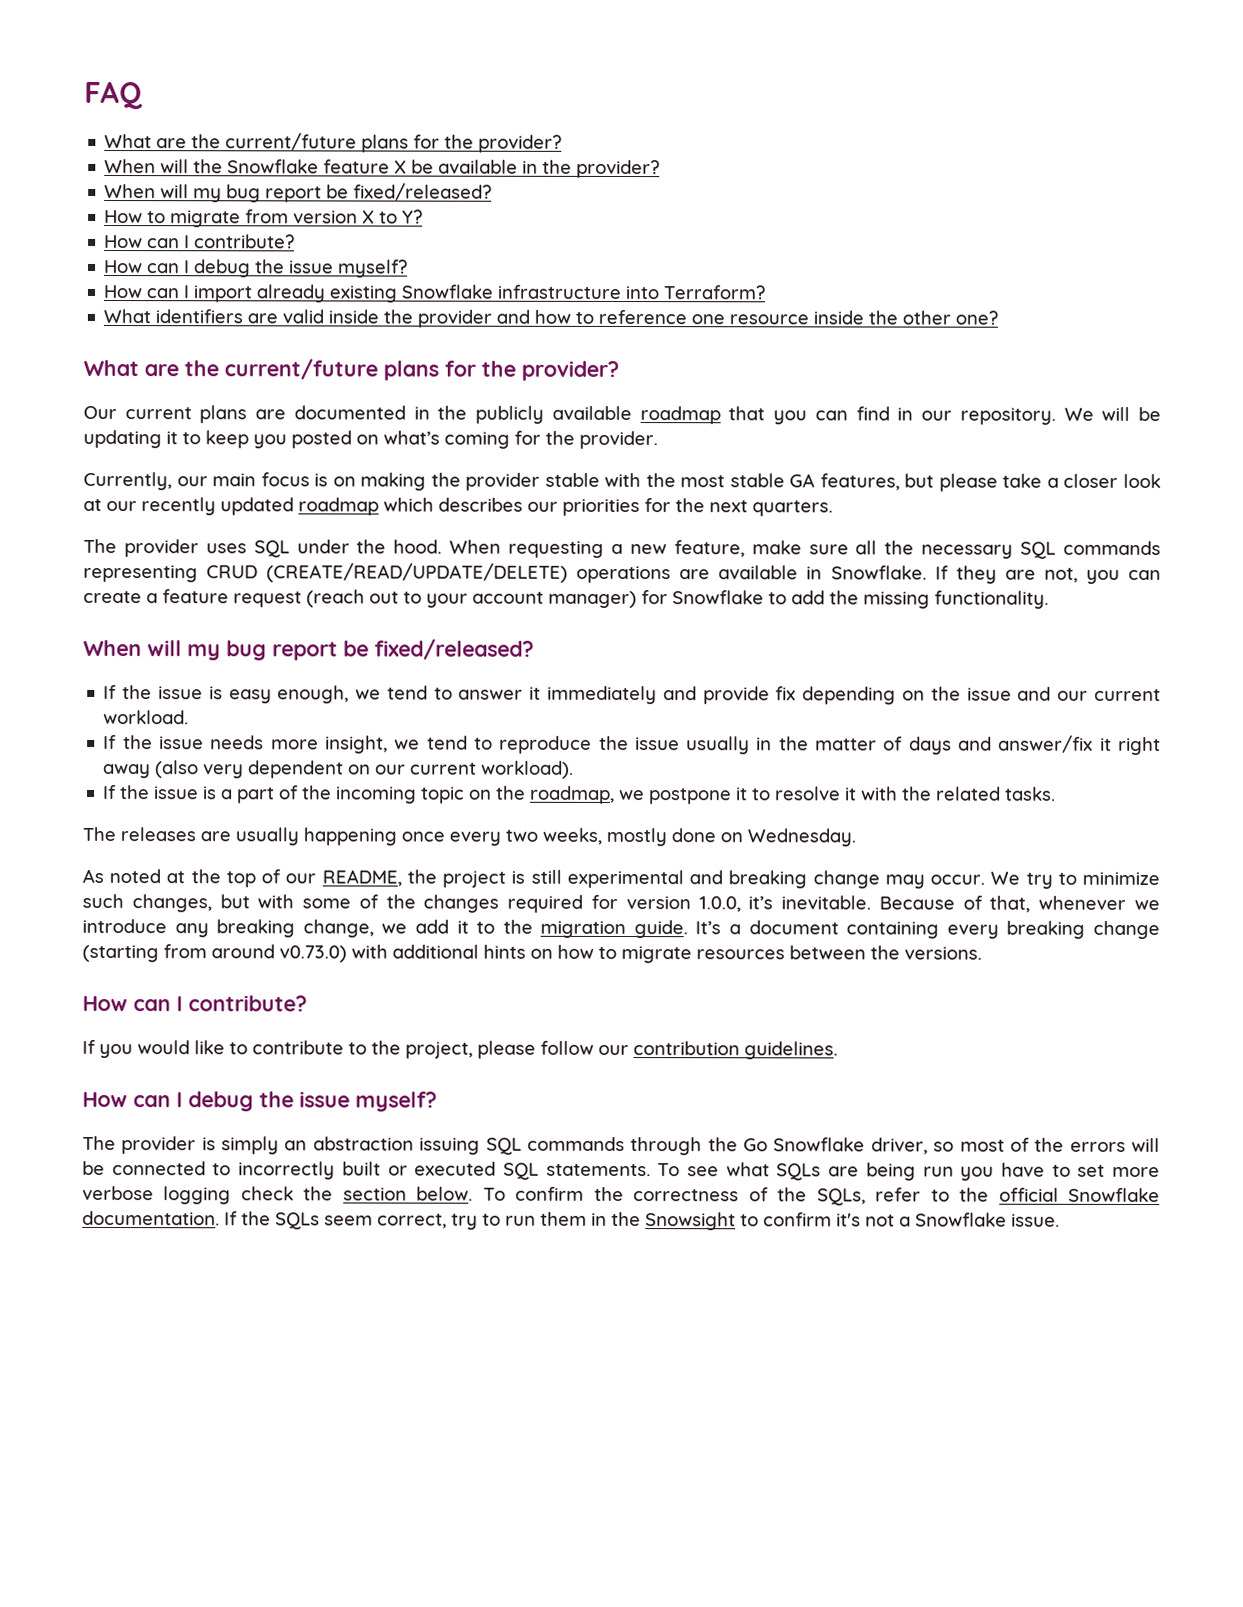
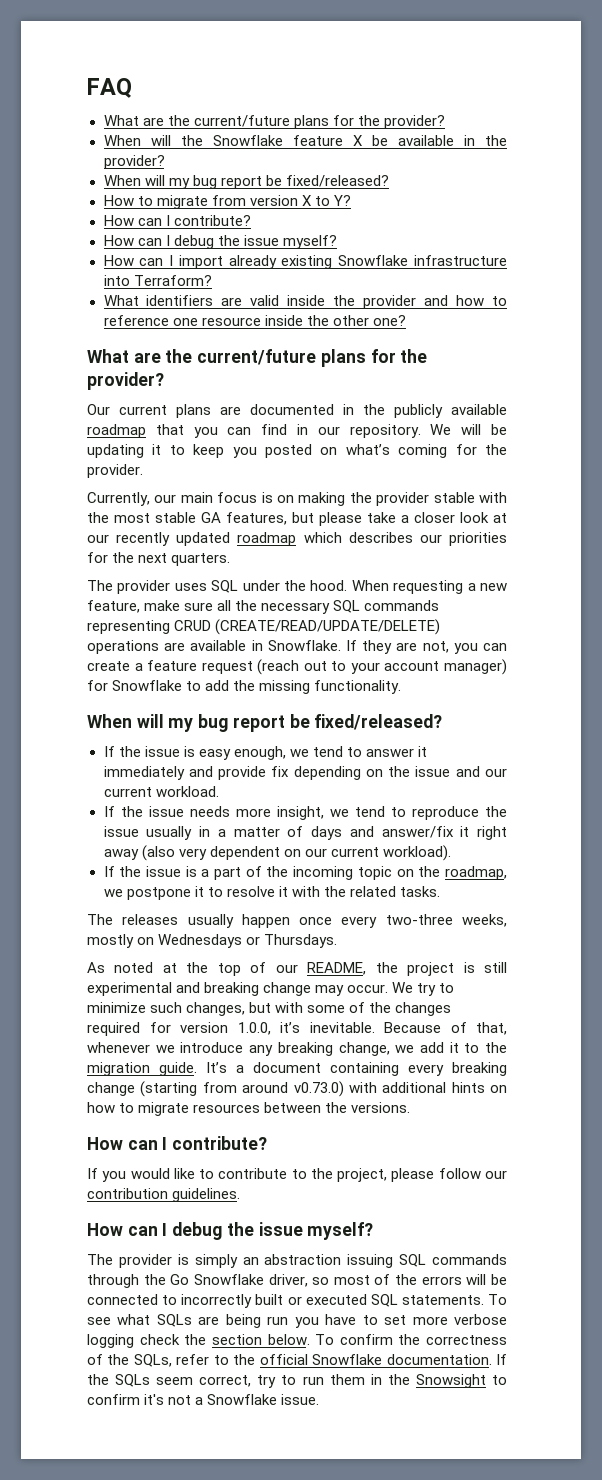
- If the issue needs more insight, we tend to reproduce the issue usually in the matter of days and answer/fix it right away (also very dependent on our current workload).
+ If the issue needs more insight, we tend to reproduce the issue usually in a matter of days and answer/fix it right away (also very dependent on our current workload).
- The releases are usually happening once every two weeks, mostly done on Wednesday.
+ The releases usually happen once every two-three weeks, mostly on Wednesdays or Thursdays.

